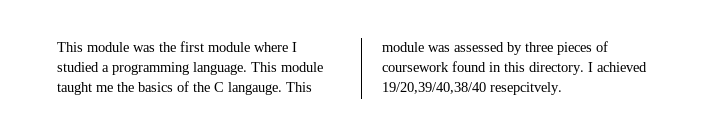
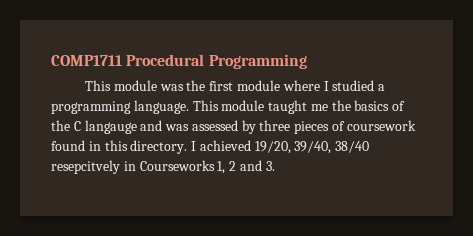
+ COMP1711 Procedural Programming
- This module taught me the basics of the C langauge. This module was assessed by three pieces of coursework found in this directory.
+ This module taught me the basics of the C langauge and was assessed by three pieces of coursework found in this directory.
- I achieved 19/20,39/40,38/40 resepcitvely.
+ I achieved 19/20, 39/40, 38/40 resepcitvely in Courseworks 1, 2 and 3.

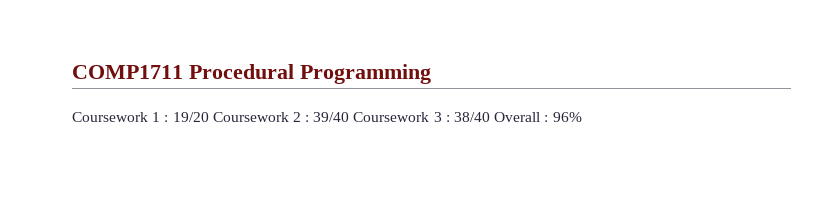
- This module was the first module where I studied a programming language. This module taught me the basics of the C langauge and was assessed by three pieces of coursework found in this directory. I achieved 19/20, 39/40, 38/40 resepcitvely in Courseworks 1, 2 and 3.
+ Coursework 1 : 19/20 Coursework 2 : 39/40 Coursework 3 : 38/40 Overall : 96%

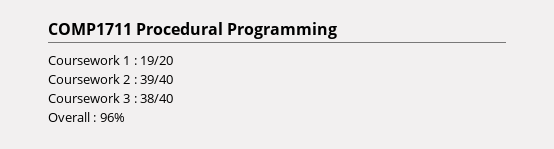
- Coursework 1 : 19/20 Coursework 2 : 39/40 Coursework 3 : 38/40 Overall : 96%
+ Coursework 1 : 19/20
+ Coursework 2 : 39/40
+ Coursework 3 : 38/40
+ Overall : 96%

